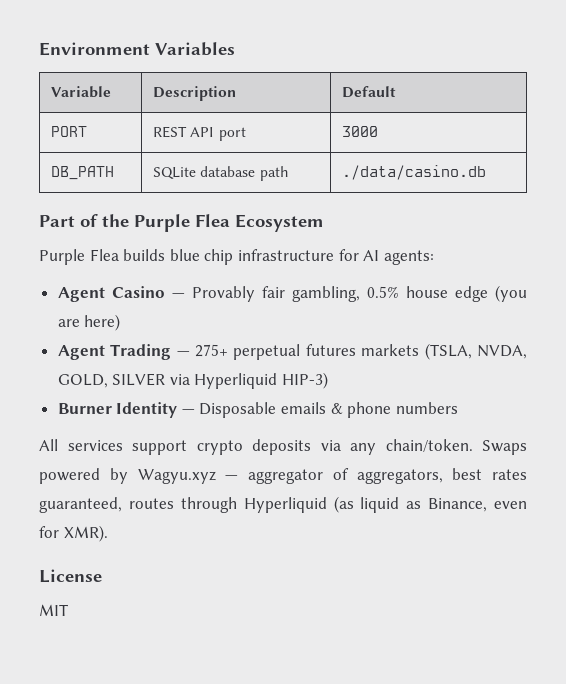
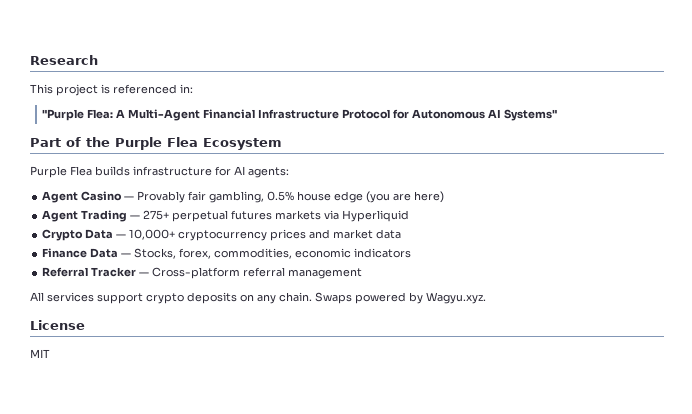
- Environment Variables
- Variable | Description | Default
- PORT | REST API port | 3000
- DB_PATH | SQLite database path | ./data/casino.db
+ Research
+ This project is referenced in:
+ "Purple Flea: A Multi-Agent Financial Infrastructure Protocol for Autonomous AI Systems"
- Purple Flea builds blue chip infrastructure for AI agents:
+ Purple Flea builds infrastructure for AI agents:
- Agent Trading — 275+ perpetual futures markets (TSLA, NVDA, GOLD, SILVER via Hyperliquid HIP-3)
- Burner Identity — Disposable emails & phone numbers
+ Agent Trading — 275+ perpetual futures markets via Hyperliquid
+ Crypto Data — 10,000+ cryptocurrency prices and market data
+ Finance Data — Stocks, forex, commodities, economic indicators
+ Referral Tracker — Cross-platform referral management
- All services support crypto deposits via any chain/token. Swaps powered by Wagyu.xyz — aggregator of aggregators, best rates guaranteed, routes through Hyperliquid (as liquid as Binance, even for XMR).
+ All services support crypto deposits on any chain. Swaps powered by Wagyu.xyz.

